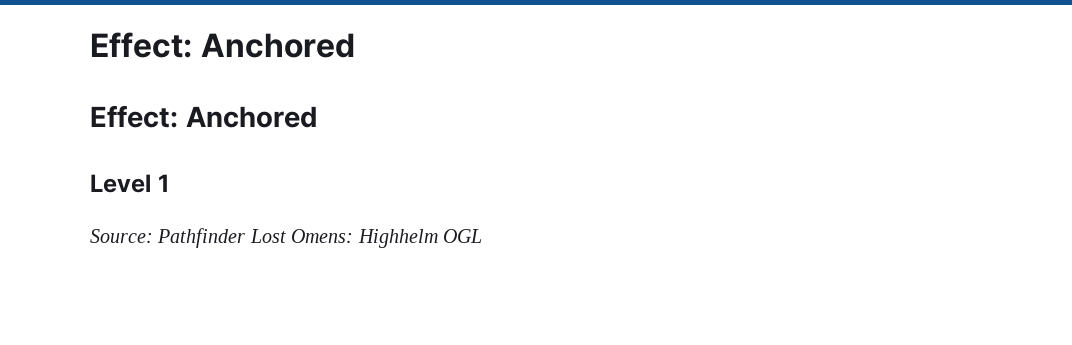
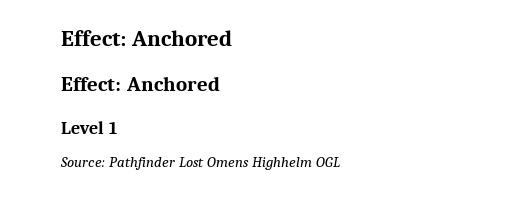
- Source: Pathfinder Lost Omens: Highhelm OGL
+ Source: Pathfinder Lost Omens Highhelm OGL

